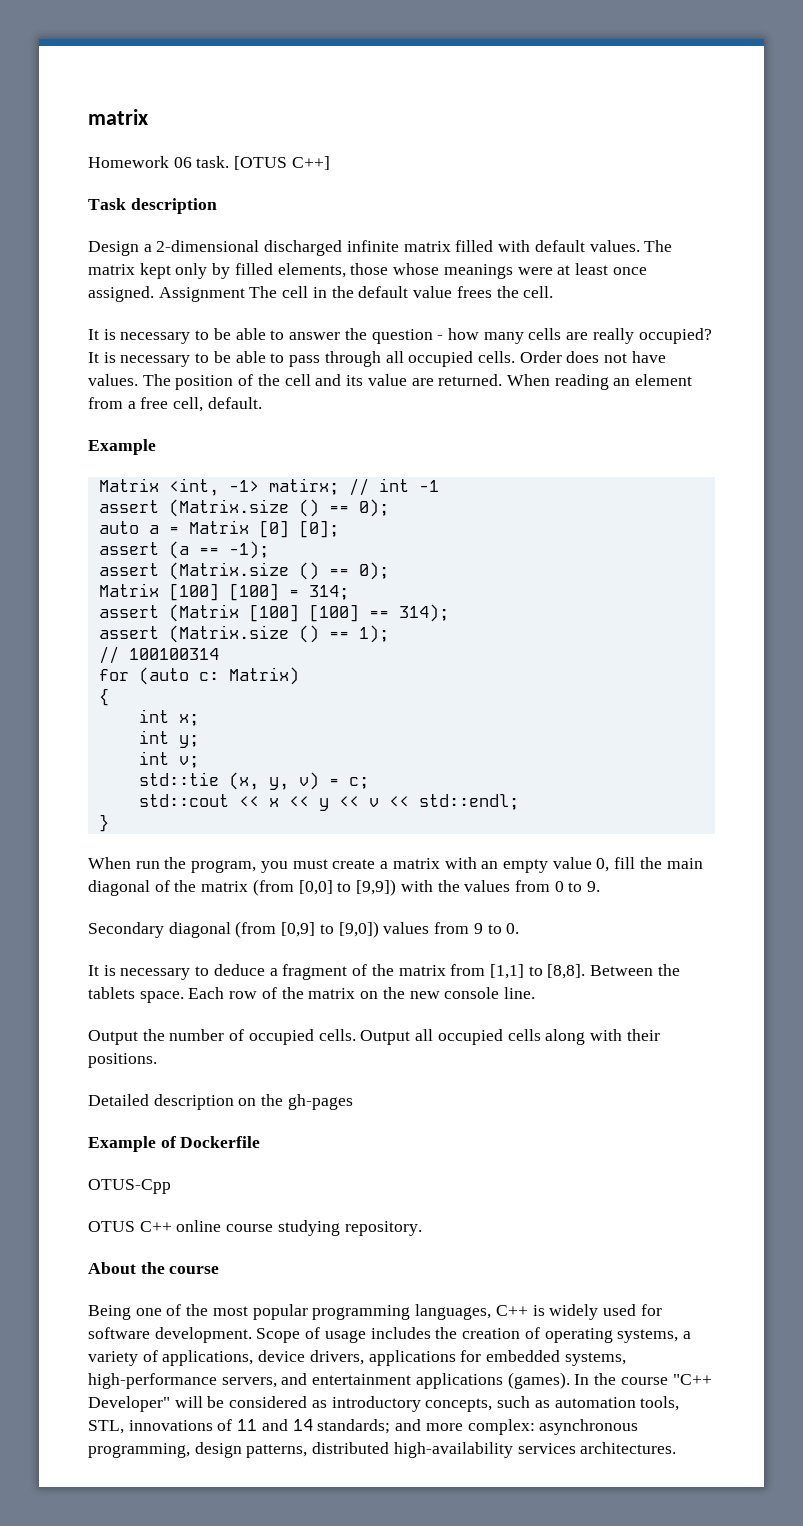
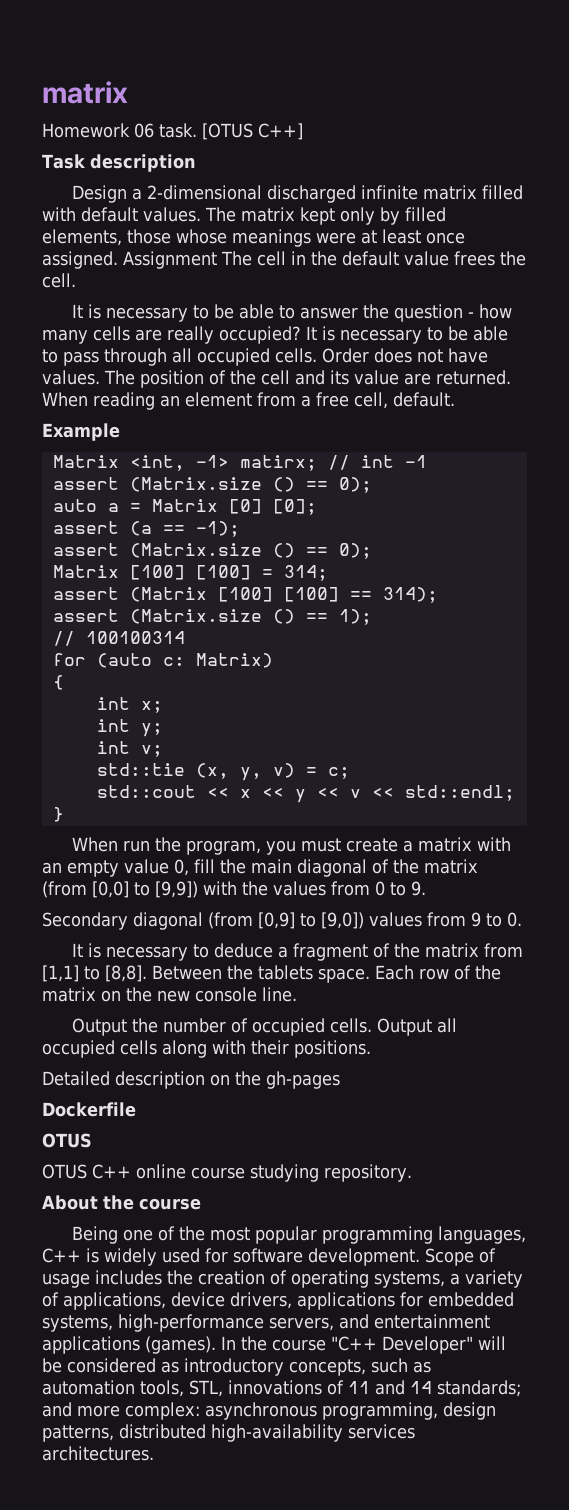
- Example of Dockerfile
- OTUS-Cpp
+ Dockerfile
+ OTUS

